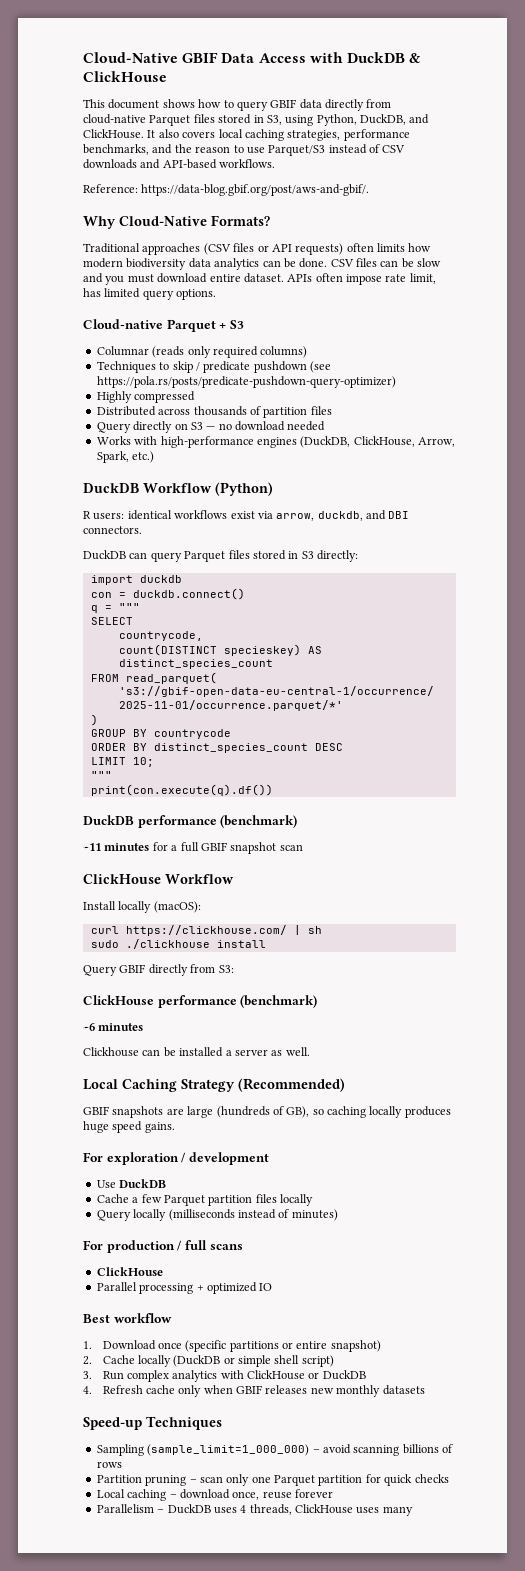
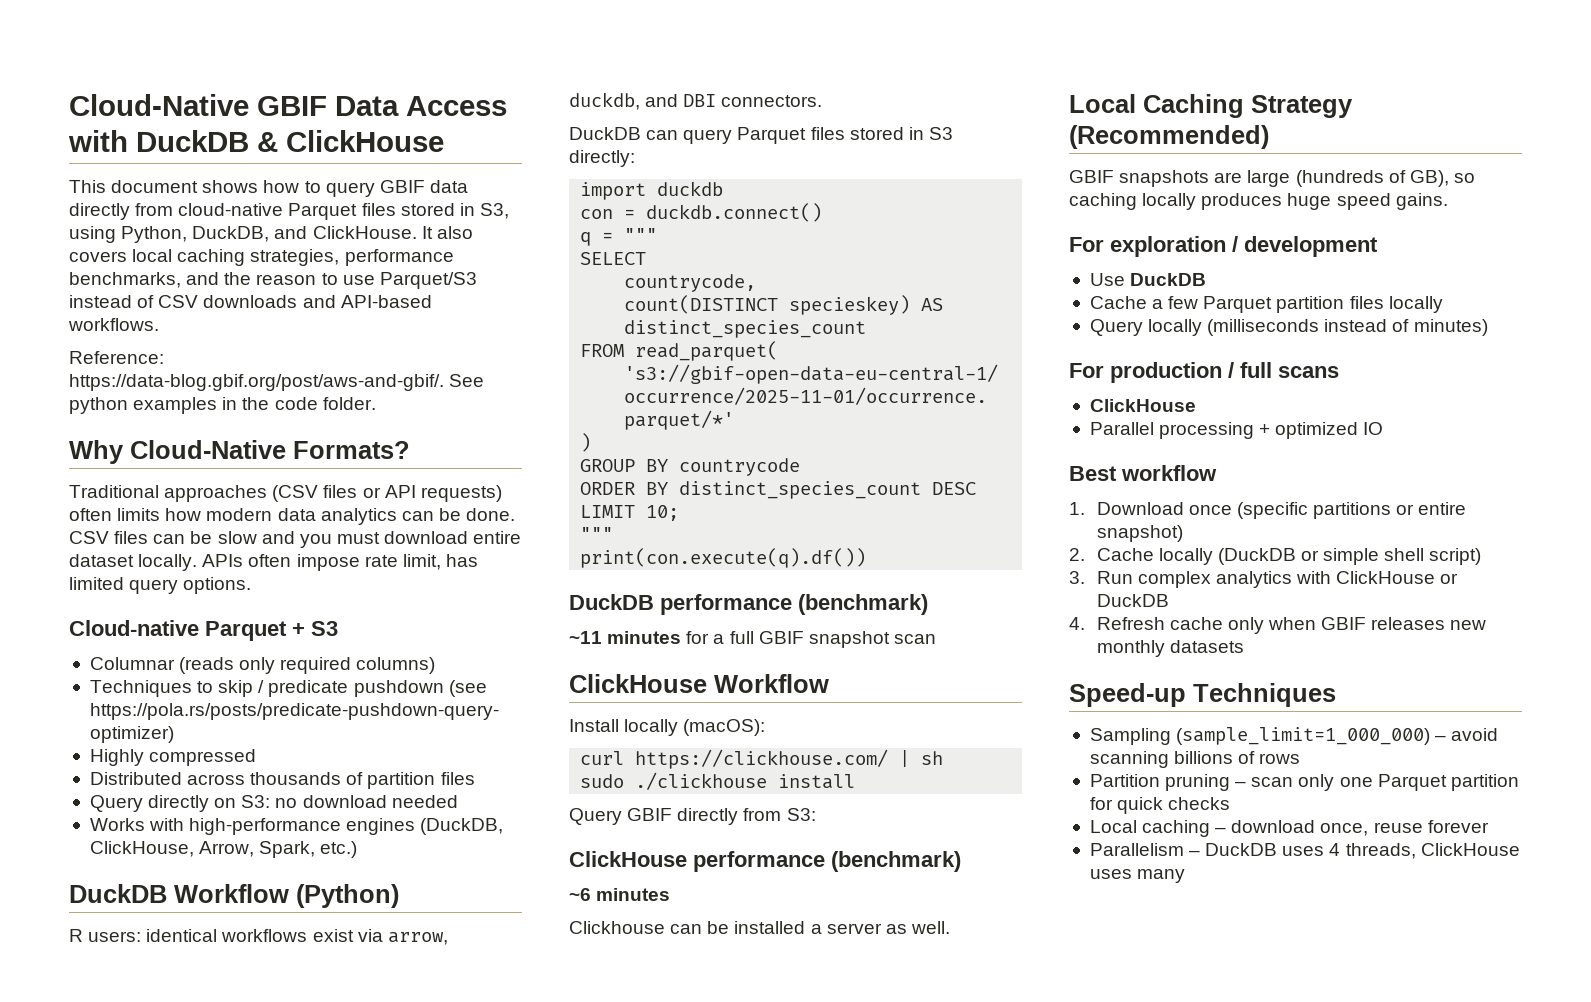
- Reference: https://data-blog.gbif.org/post/aws-and-gbif/.
+ Reference: https://data-blog.gbif.org/post/aws-and-gbif/. See python examples in the code folder.
- Traditional approaches (CSV files or API requests) often limits how modern biodiversity data analytics can be done.
+ Traditional approaches (CSV files or API requests) often limits how modern data analytics can be done.
- CSV files can be slow and you must download entire dataset.
+ CSV files can be slow and you must download entire dataset locally.
- Query directly on S3 — no download needed
+ Query directly on S3: no download needed

